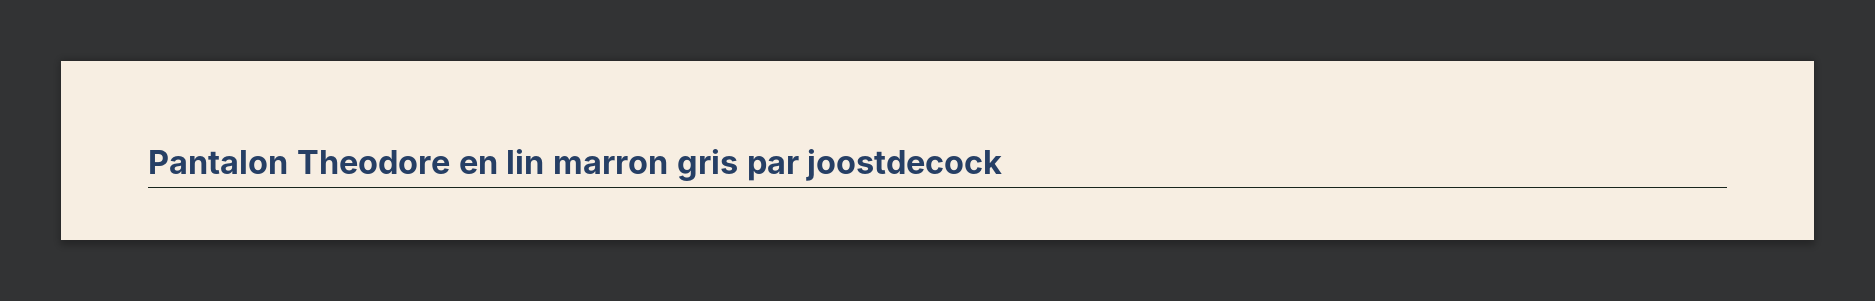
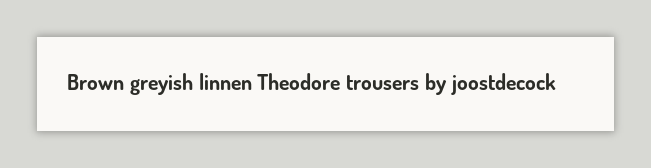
- Pantalon Theodore en lin marron gris par joostdecock
+ Brown greyish linnen Theodore trousers by joostdecock

